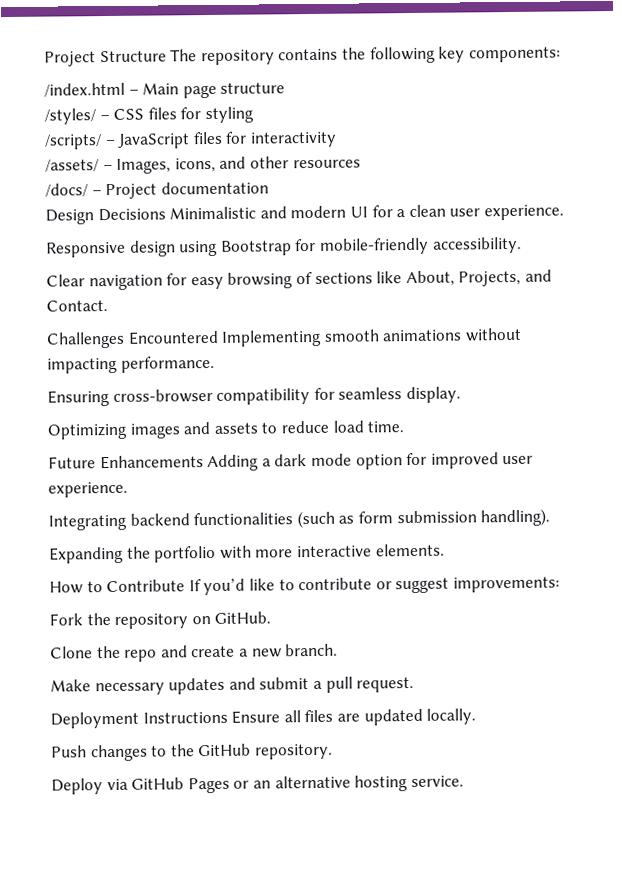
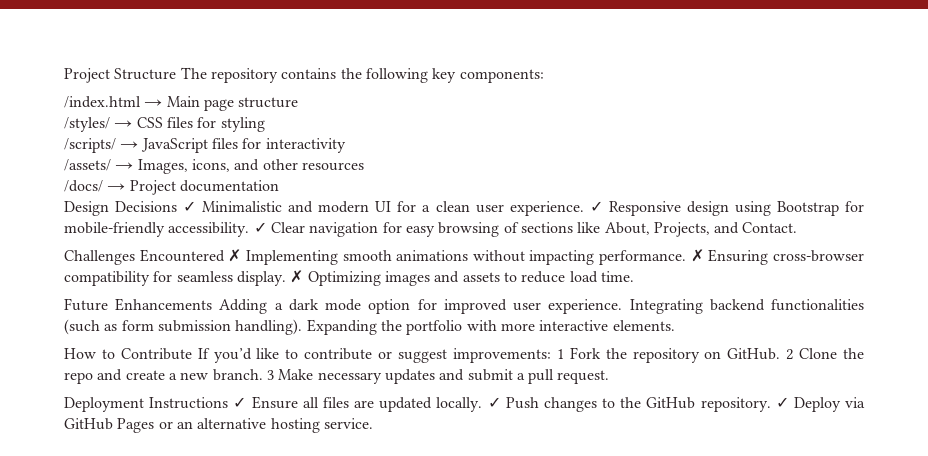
- /index.html – Main page structure
+ /index.html → Main page structure
- /styles/ – CSS files for styling
+ /styles/ → CSS files for styling
- /scripts/ – JavaScript files for interactivity
+ /scripts/ → JavaScript files for interactivity
- /assets/ – Images, icons, and other resources
+ /assets/ → Images, icons, and other resources
- /docs/ – Project documentation
+ /docs/ → Project documentation
- Design Decisions Minimalistic and modern UI for a clean user experience.
- Responsive design using Bootstrap for mobile-friendly accessibility.
- Clear navigation for easy browsing of sections like About, Projects, and Contact.
+ Design Decisions ✓ Minimalistic and modern UI for a clean user experience. ✓ Responsive design using Bootstrap for mobile-friendly accessibility. ✓ Clear navigation for easy browsing of sections like About, Projects, and Contact.
- Challenges Encountered Implementing smooth animations without impacting performance.
- Ensuring cross-browser compatibility for seamless display.
- Optimizing images and assets to reduce load time.
+ Challenges Encountered ✗ Implementing smooth animations without impacting performance. ✗ Ensuring cross-browser compatibility for seamless display. ✗ Optimizing images and assets to reduce load time.
- Future Enhancements Adding a dark mode option for improved user experience.
- Integrating backend functionalities (such as form submission handling).
- Expanding the portfolio with more interactive elements.
+ Future Enhancements Adding a dark mode option for improved user experience. Integrating backend functionalities (such as form submission handling). Expanding the portfolio with more interactive elements.
- How to Contribute If you’d like to contribute or suggest improvements:
- Fork the repository on GitHub.
- Clone the repo and create a new branch.
- Make necessary updates and submit a pull request.
+ How to Contribute If you’d like to contribute or suggest improvements: 1 Fork the repository on GitHub. 2 Clone the repo and create a new branch. 3 Make necessary updates and submit a pull request.
- Deployment Instructions Ensure all files are updated locally.
- Push changes to the GitHub repository.
- Deploy via GitHub Pages or an alternative hosting service.
+ Deployment Instructions ✓ Ensure all files are updated locally. ✓ Push changes to the GitHub repository. ✓ Deploy via GitHub Pages or an alternative hosting service.

